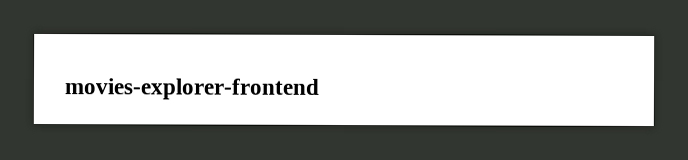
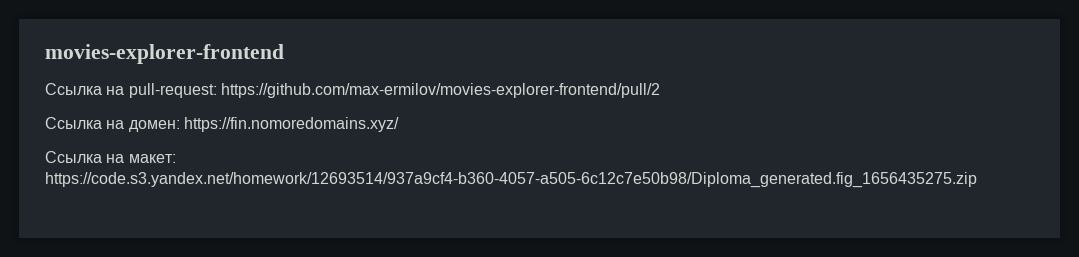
+ Ссылка на pull-request: https://github.com/max-ermilov/movies-explorer-frontend/pull/2
+ Ссылка на домен: https://fin.nomoredomains.xyz/
+ Ссылка на макет: https://code.s3.yandex.net/homework/12693514/937a9cf4-b360-4057-a505-6c12c7e50b98/Diploma_generated.fig_1656435275.zip

